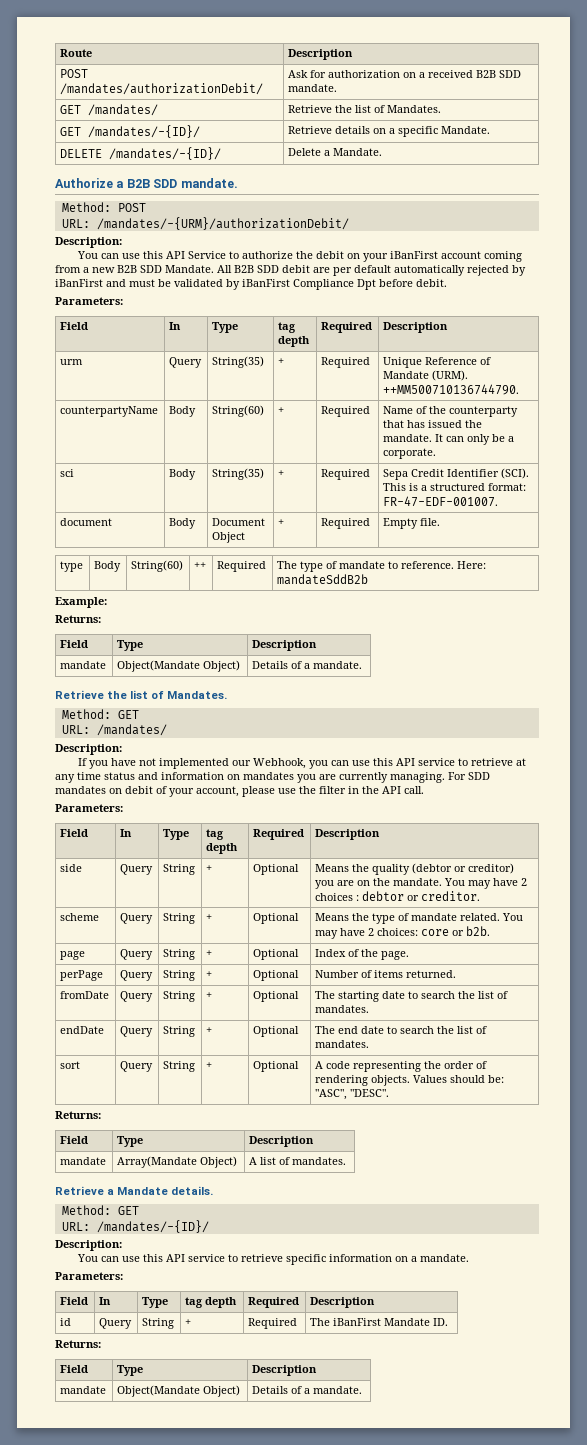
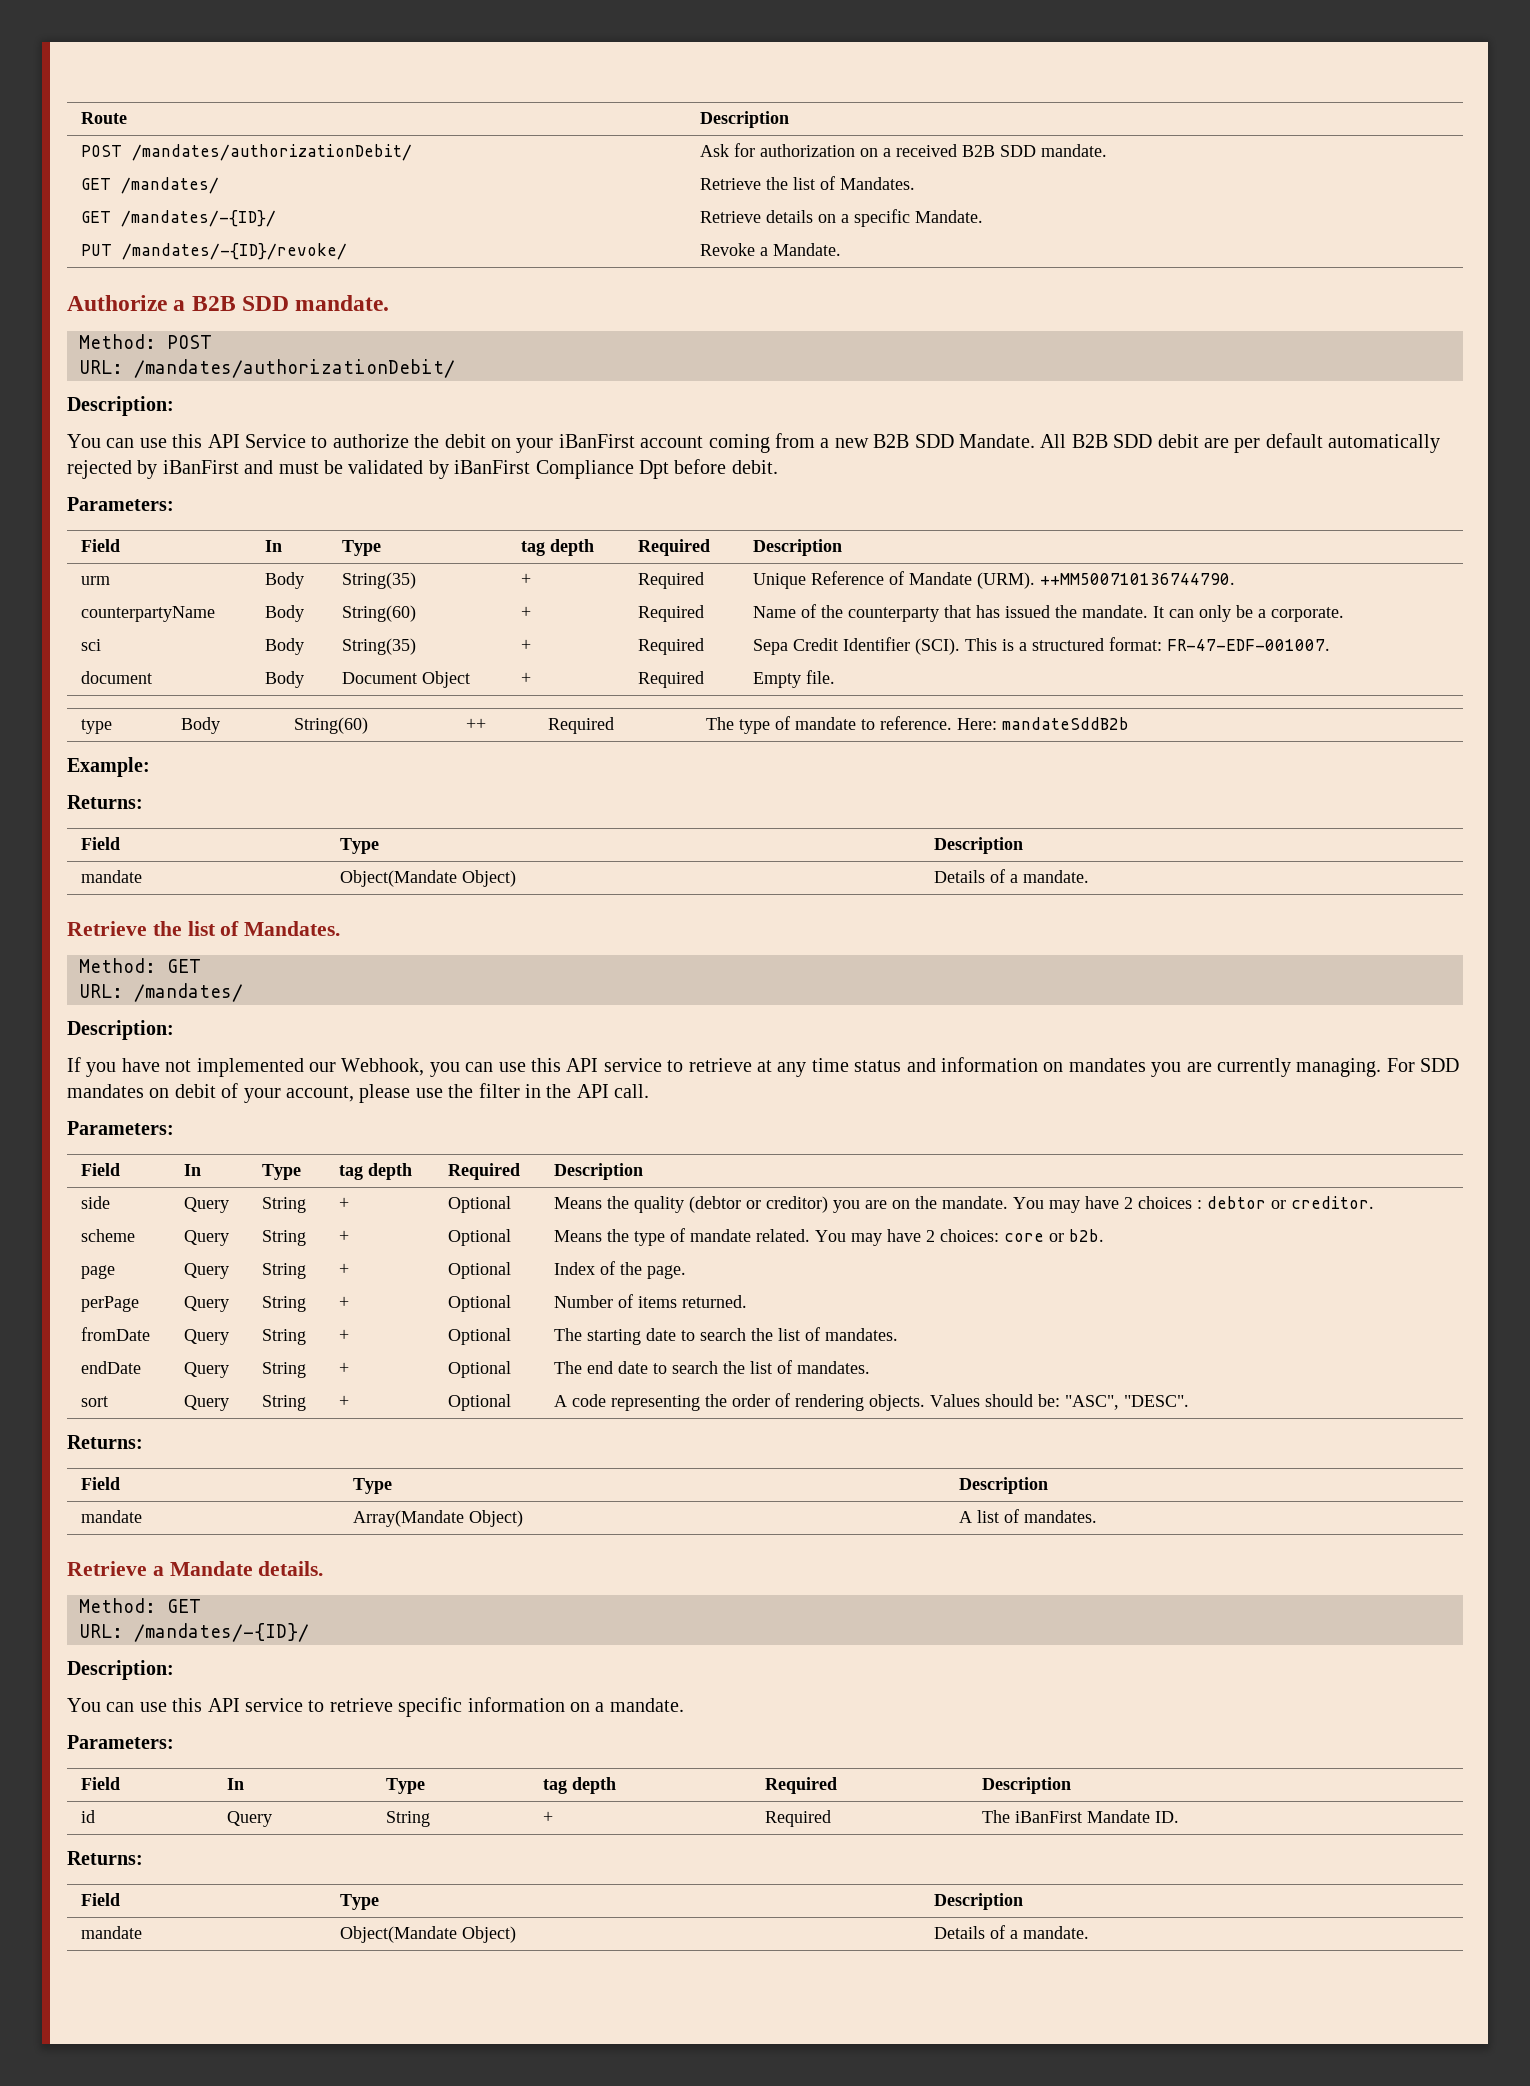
- DELETE /mandates/-{ID}/ | Delete a Mandate.
+ PUT /mandates/-{ID}/revoke/ | Revoke a Mandate.
- URL: /mandates/-{URM}/authorizationDebit/
+ URL: /mandates/authorizationDebit/
- urm | Query | String(35) | + | Required | Unique Reference of Mandate (URM). ++MM500710136744790.
+ urm | Body | String(35) | + | Required | Unique Reference of Mandate (URM). ++MM500710136744790.

